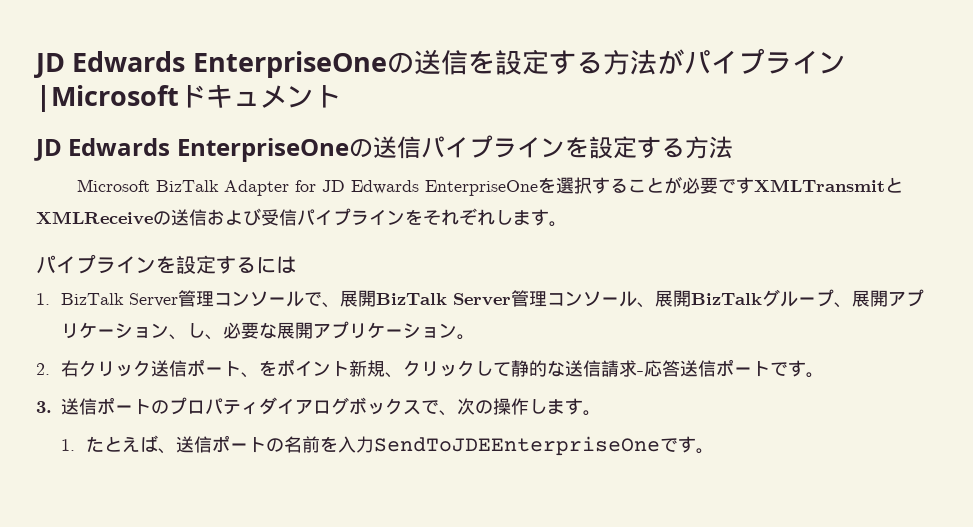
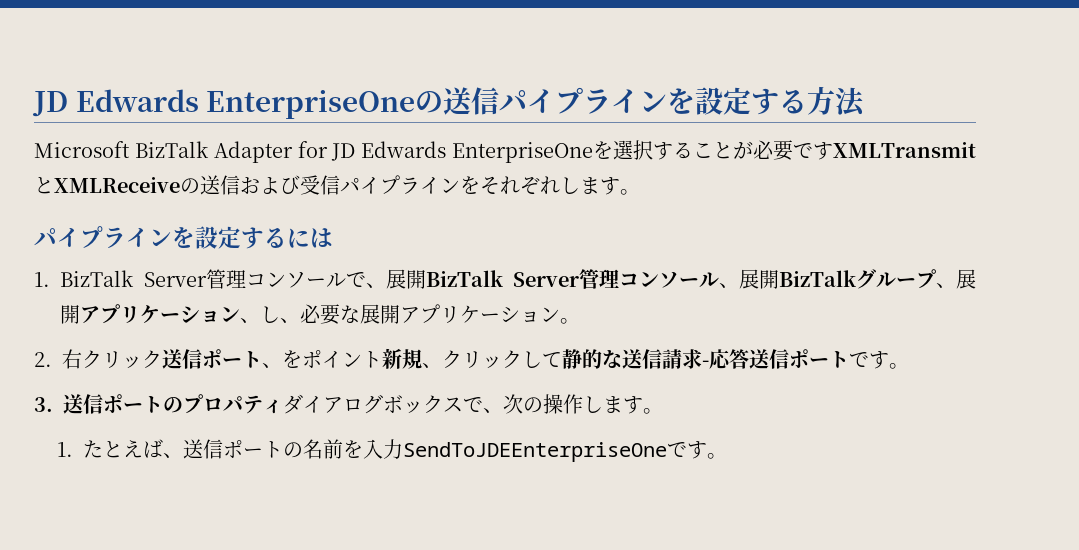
- JD Edwards EnterpriseOneの送信を設定する方法がパイプライン|Microsoftドキュメント

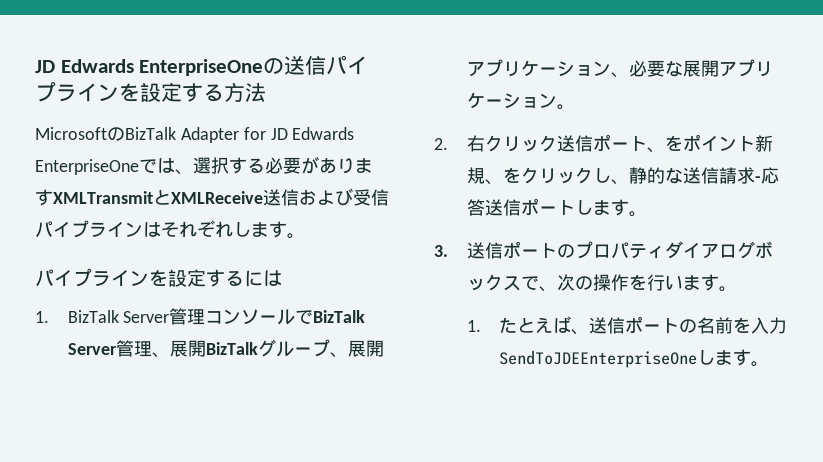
- Microsoft BizTalk Adapter for JD Edwards EnterpriseOneを選択することが必要ですXMLTransmitとXMLReceiveの送信および受信パイプラインをそれぞれします。
+ MicrosoftのBizTalk Adapter for JD Edwards EnterpriseOneでは、選択する必要がありますXMLTransmitとXMLReceive送信および受信パイプラインはそれぞれします。
- 1. BizTalk Server管理コンソールで、展開BizTalk Server管理コンソール、展開BizTalkグループ、展開アプリケーション、し、必要な展開アプリケーション。
+ 1. BizTalk Server管理コンソールでBizTalk Server管理、展開BizTalkグループ、展開アプリケーション、必要な展開アプリケーション。
- 2.右クリック送信ポート、をポイント新規、クリックして静的な送信請求-応答送信ポートです。
+ 2.右クリック送信ポート、をポイント新規、をクリックし、静的な送信請求-応答送信ポートします。
- 3.送信ポートのプロパティダイアログボックスで、次の操作します。
+ 3.送信ポートのプロパティダイアログボックスで、次の操作を行います。
- 1.たとえば、送信ポートの名前を入力SendToJDEEnterpriseOneです。
+ 1.たとえば、送信ポートの名前を入力SendToJDEEnterpriseOneします。

